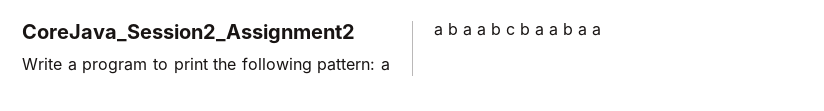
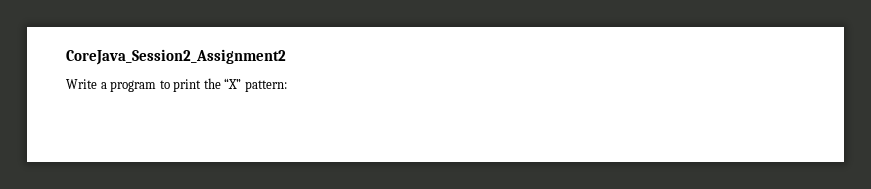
- Write a program to print the following pattern: a a b a a b c b a a b a a
+ Write a program to print the “X” pattern:

